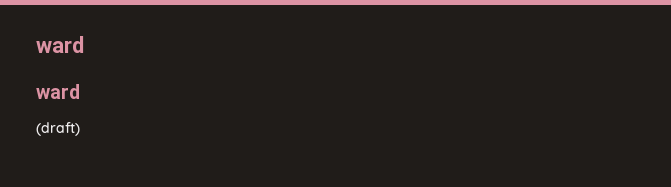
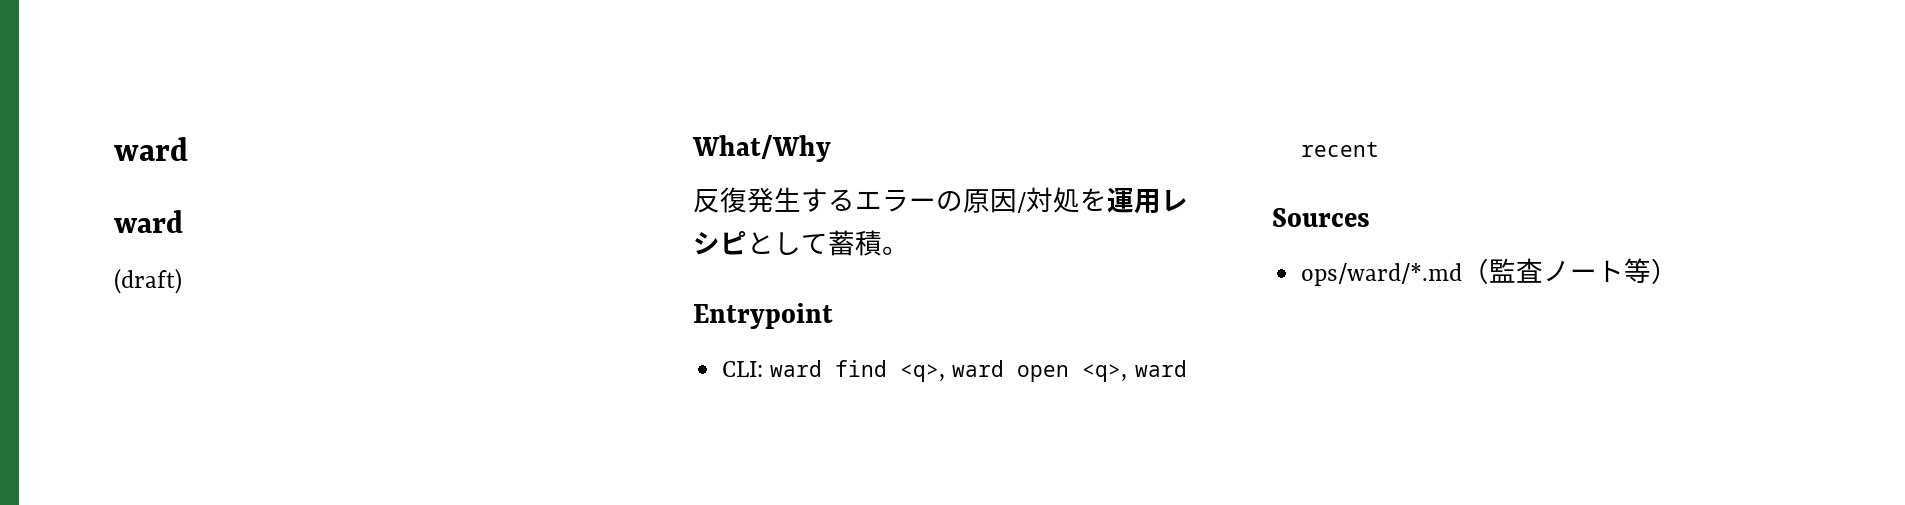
+ What/Why
+ 反復発生するエラーの原因/対処を運用レシピとして蓄積。
+ Entrypoint
+ CLI: ward find <q>, ward open <q>, ward recent
+ Sources
+ ops/ward/*.md（監査ノート等）

